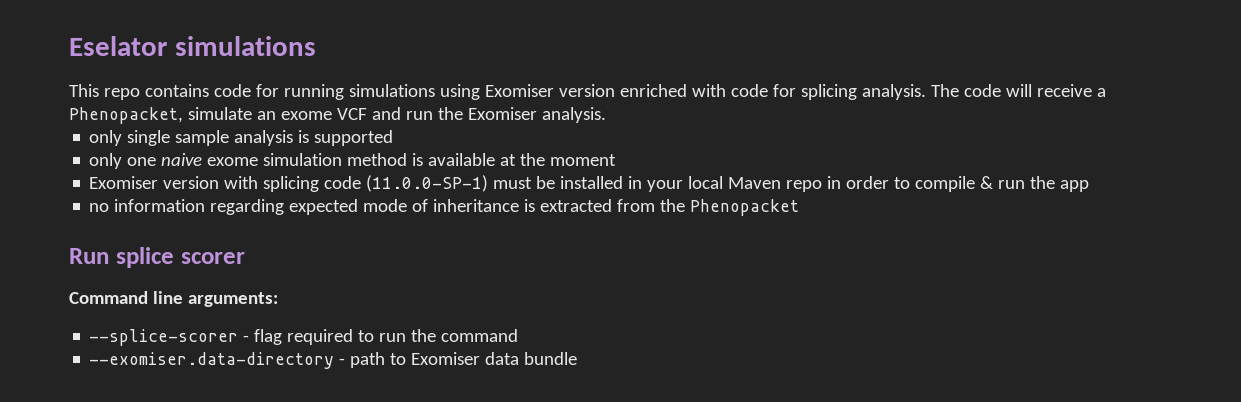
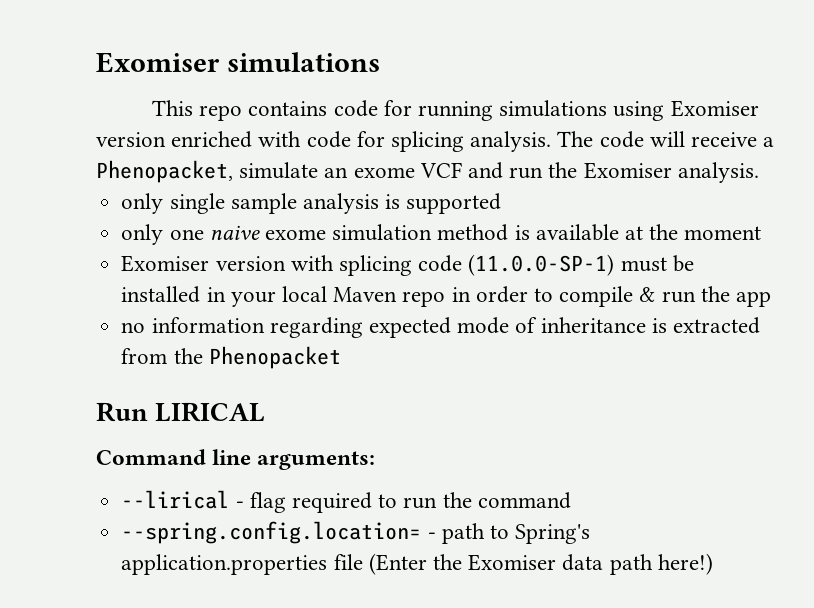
- Eselator simulations
+ Exomiser simulations
- Run splice scorer
+ Run LIRICAL
- --splice-scorer - flag required to run the command
+ --lirical - flag required to run the command
- --exomiser.data-directory - path to Exomiser data bundle
+ --spring.config.location= - path to Spring's application.properties file (Enter the Exomiser data path here!)

